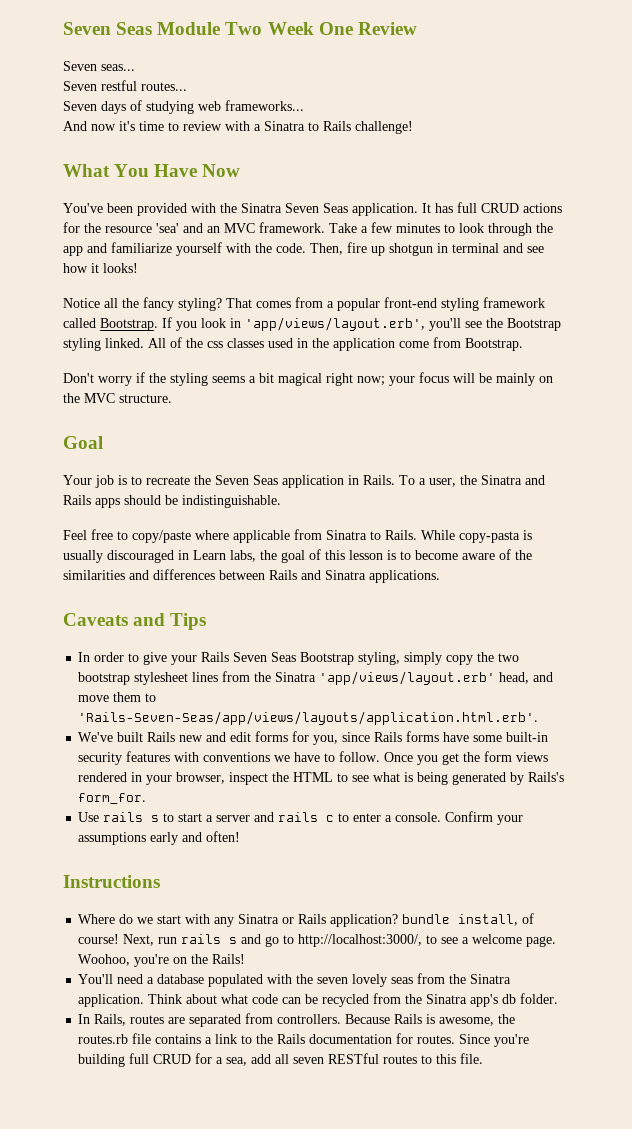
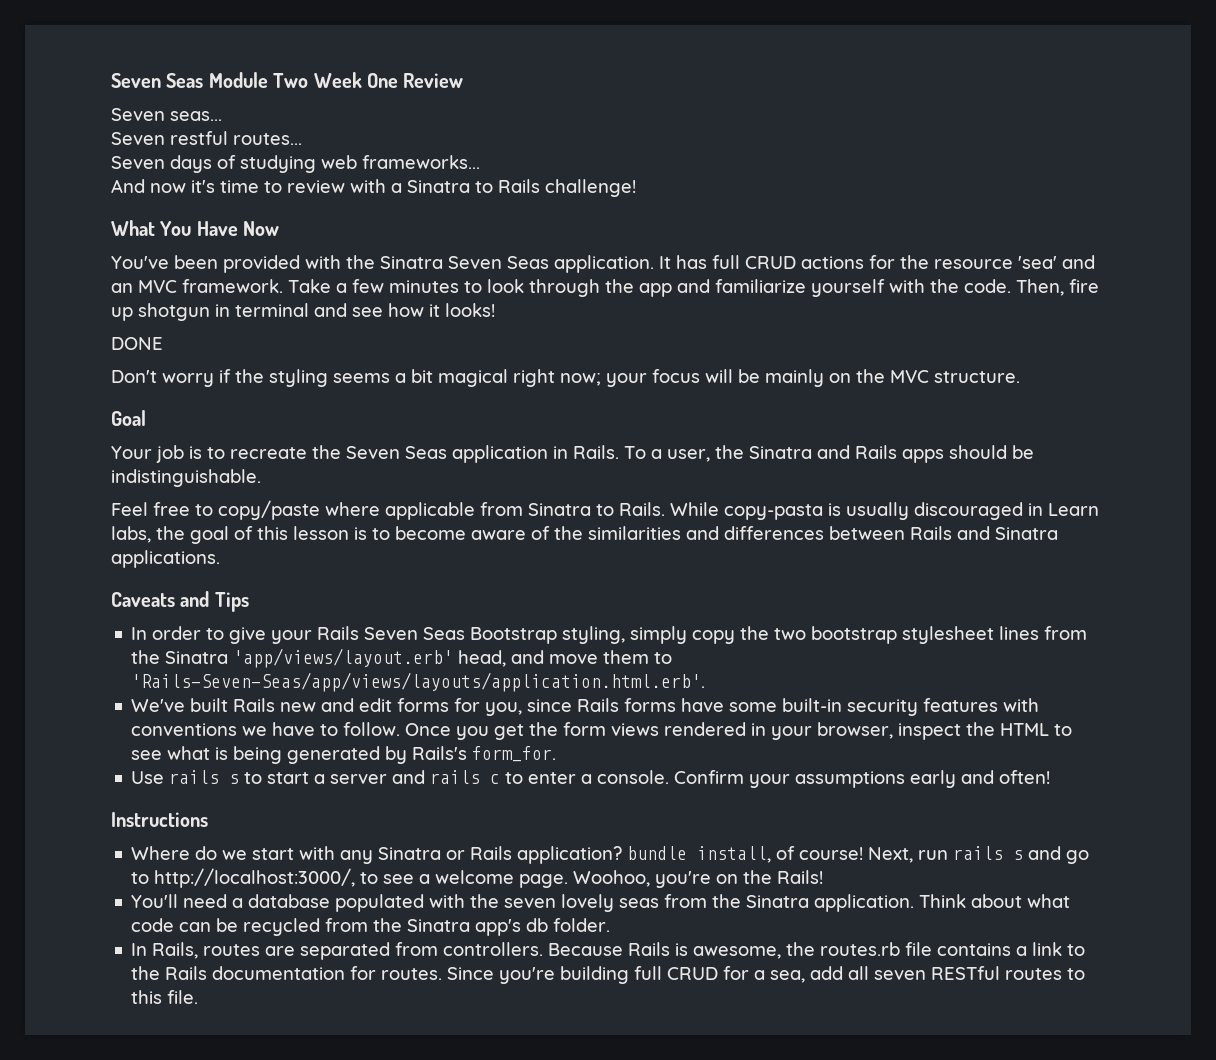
- Notice all the fancy styling? That comes from a popular front-end styling framework called Bootstrap. If you look in 'app/views/layout.erb', you'll see the Bootstrap styling linked. All of the css classes used in the application come from Bootstrap.
+ DONE

